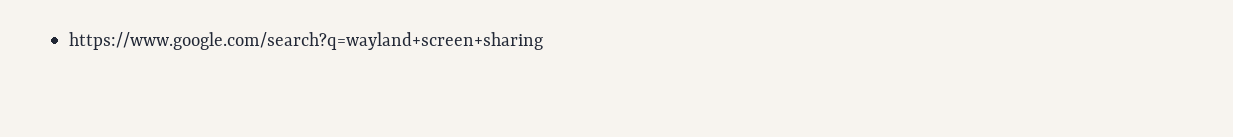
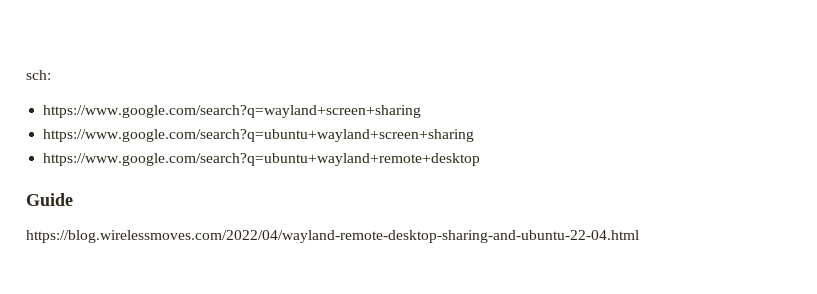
+ sch:
+ https://www.google.com/search?q=ubuntu+wayland+screen+sharing
+ https://www.google.com/search?q=ubuntu+wayland+remote+desktop
+ Guide
+ https://blog.wirelessmoves.com/2022/04/wayland-remote-desktop-sharing-and-ubuntu-22-04.html

